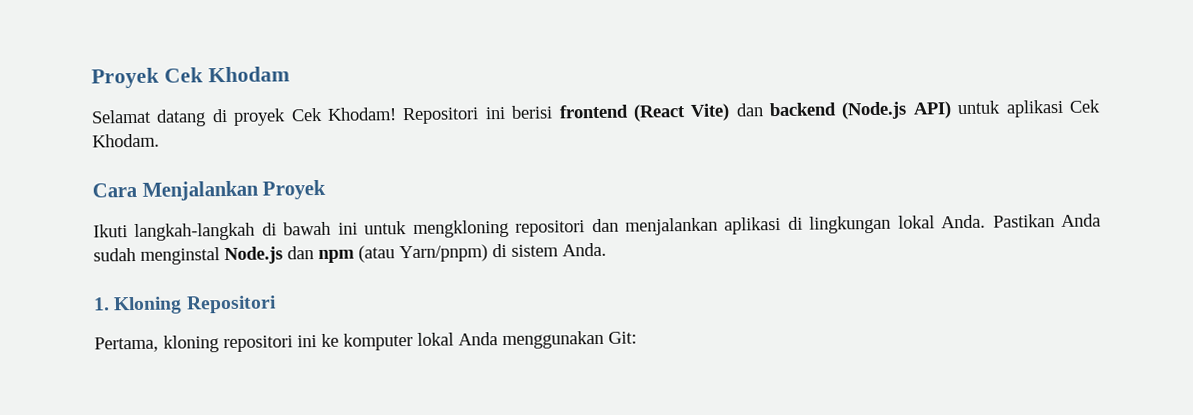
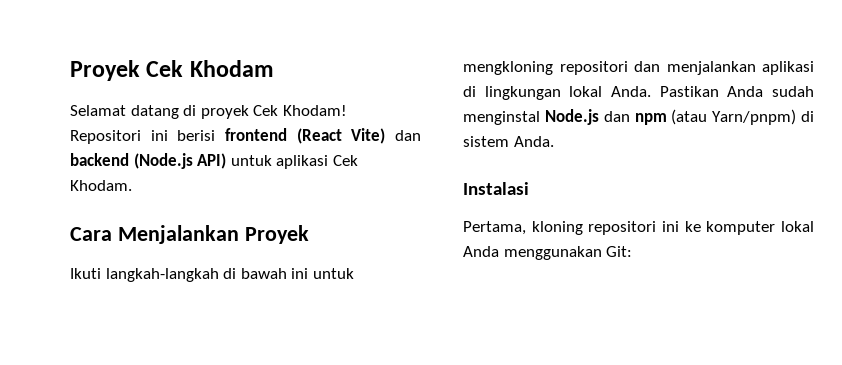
- 1. Kloning Repositori
+ Instalasi

